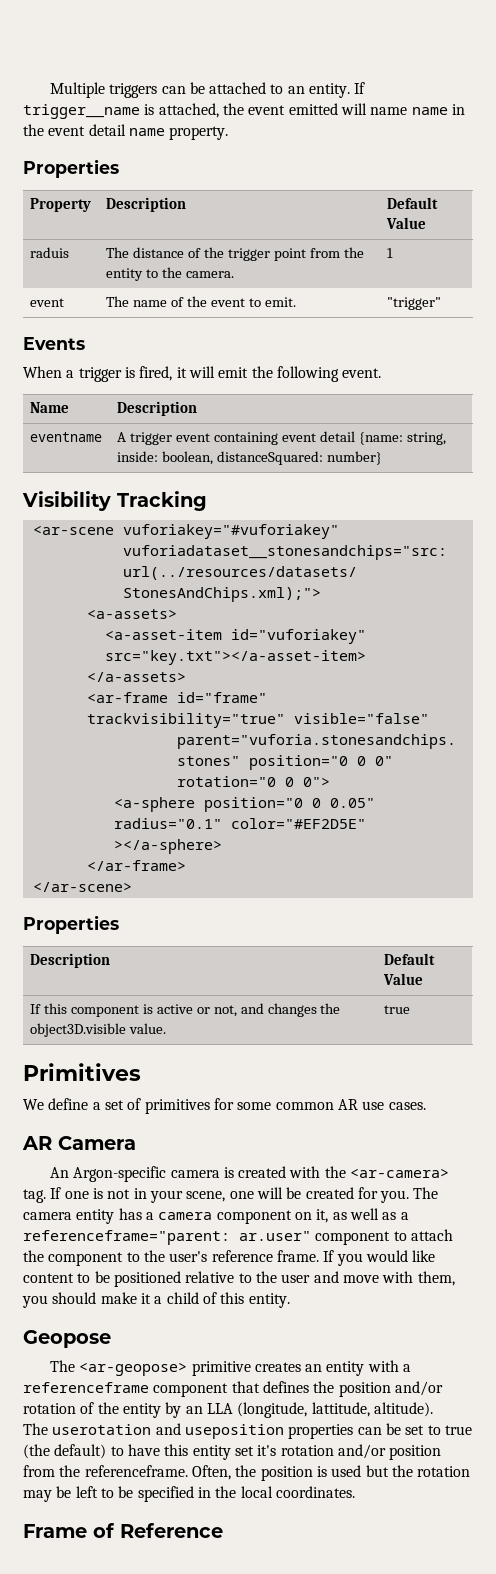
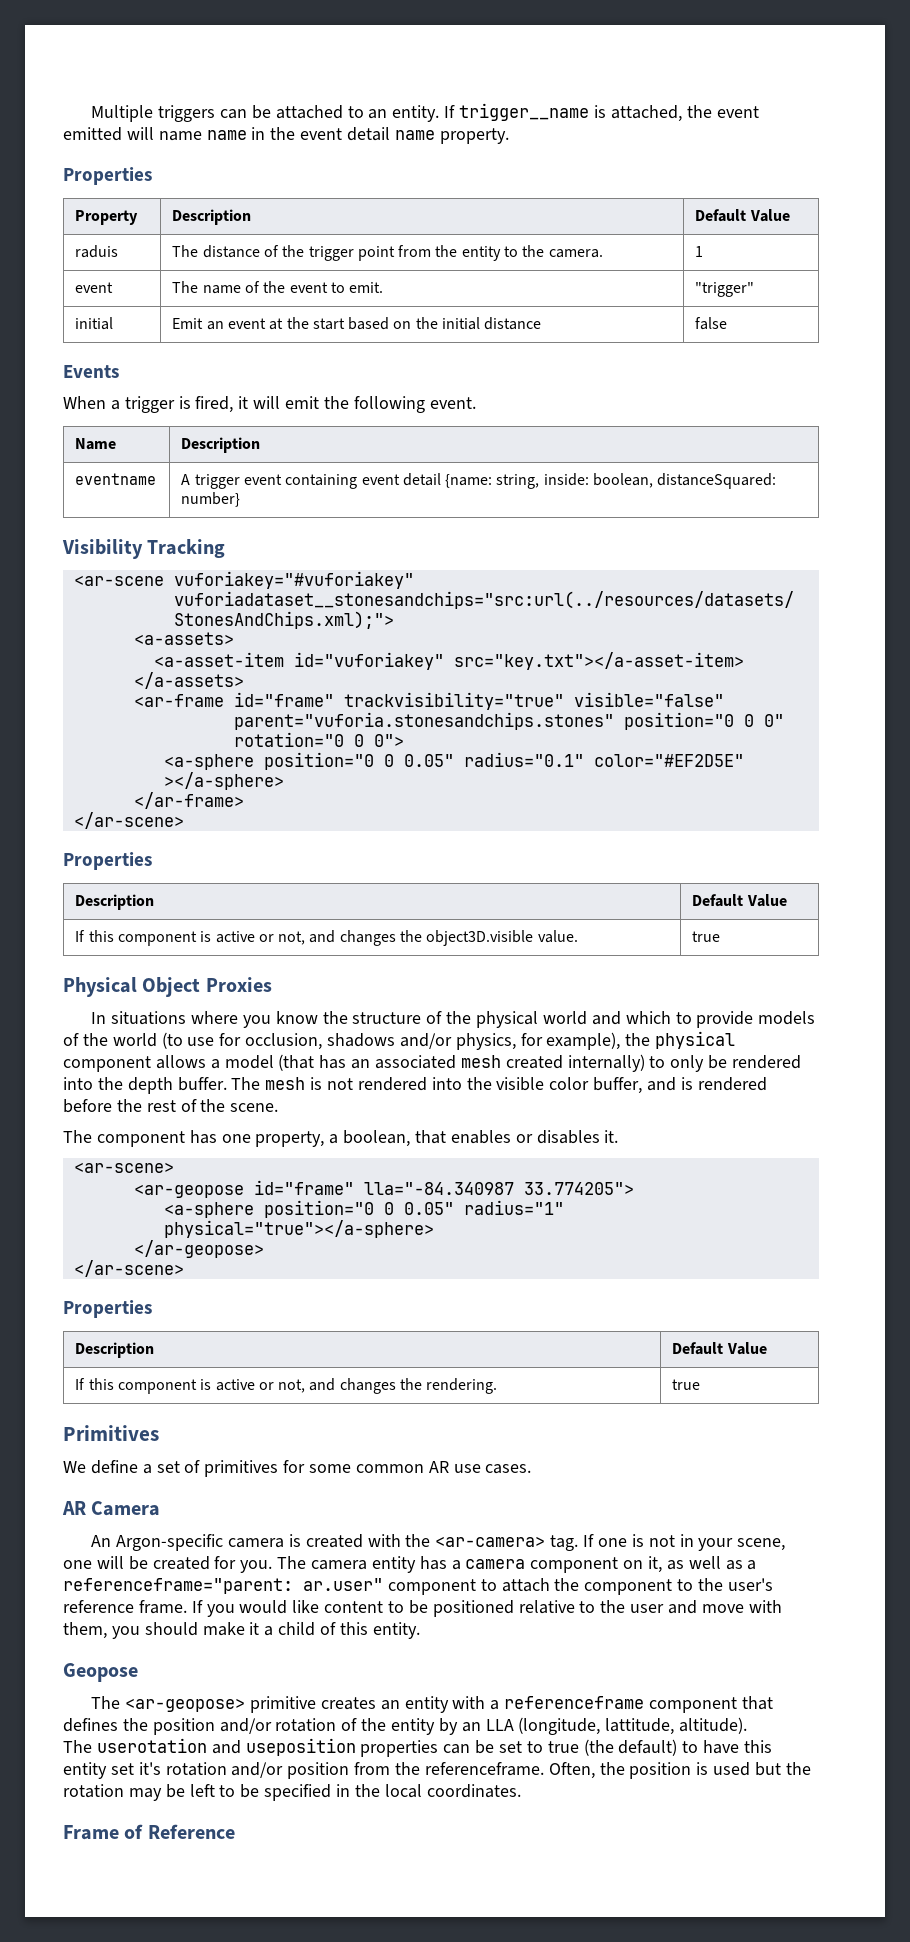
+ initial | Emit an event at the start based on the initial distance | false
+ Physical Object Proxies
+ In situations where you know the structure of the physical world and which to provide models of the world (to use for occlusion, shadows and/or physics, for example), the physical component allows a model (that has an associated mesh created internally) to only be rendered into the depth buffer. The mesh is not rendered into the visible color buffer, and is rendered before the rest of the scene.
+ The component has one property, a boolean, that enables or disables it.
+ <ar-scene>
+ <ar-geopose id="frame" lla="-84.340987 33.774205">
+ <a-sphere position="0 0 0.05" radius="1" physical="true"></a-sphere>
+ </ar-geopose>
+ </ar-scene>
+ Properties
+ Description | Default Value
+ If this component is active or not, and changes the rendering. | true

